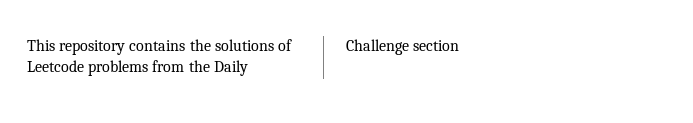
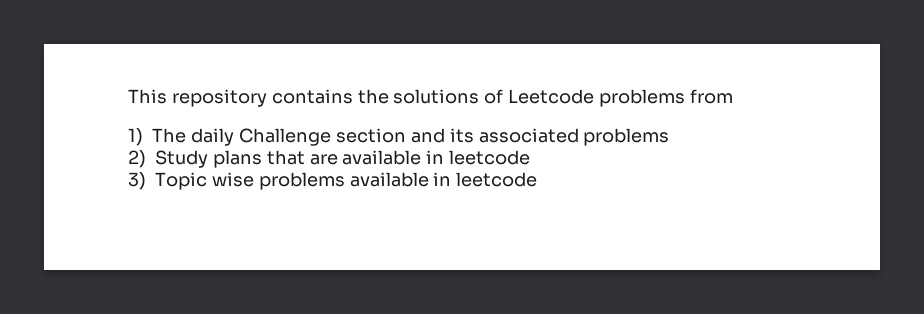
- This repository contains the solutions of Leetcode problems from the Daily Challenge section
+ This repository contains the solutions of Leetcode problems from
+ 1) The daily Challenge section and its associated problems
+ 2) Study plans that are available in leetcode
+ 3) Topic wise problems available in leetcode

